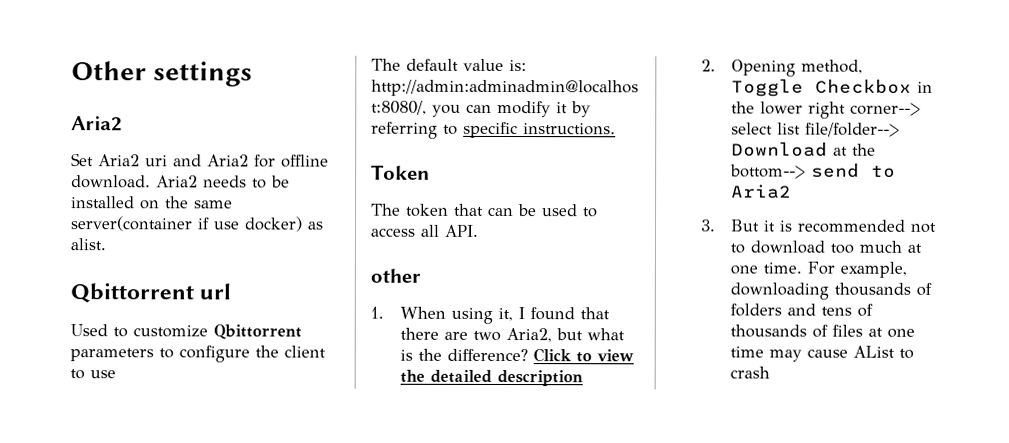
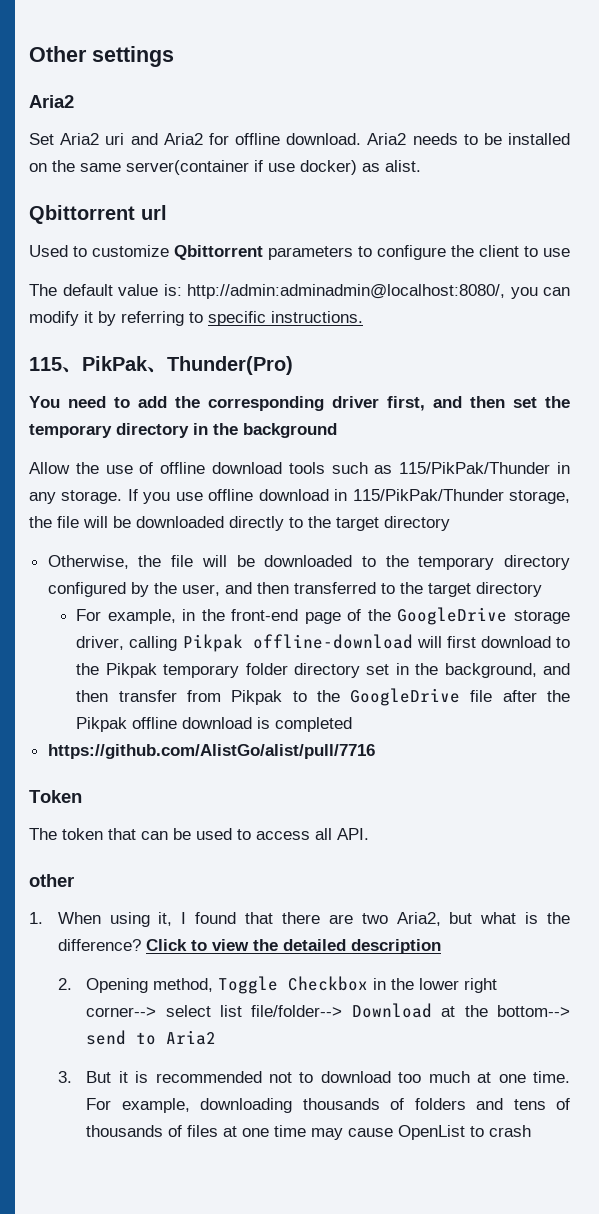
+ 115、PikPak、Thunder(Pro)
+ You need to add the corresponding driver first, and then set the temporary directory in the background
+ Allow the use of offline download tools such as 115/PikPak/Thunder in any storage. If you use offline download in 115/PikPak/Thunder storage, the file will be downloaded directly to the target directory
+ Otherwise, the file will be downloaded to the temporary directory configured by the user, and then transferred to the target directory
+ For example, in the front-end page of the GoogleDrive storage driver, calling Pikpak offline-download will first download to the Pikpak temporary folder directory set in the background, and then transfer from Pikpak to the GoogleDrive file after the Pikpak offline download is completed
+ https://github.com/AlistGo/alist/pull/7716
- For example, downloading thousands of folders and tens of thousands of files at one time may cause AList to crash
+ For example, downloading thousands of folders and tens of thousands of files at one time may cause OpenList to crash

